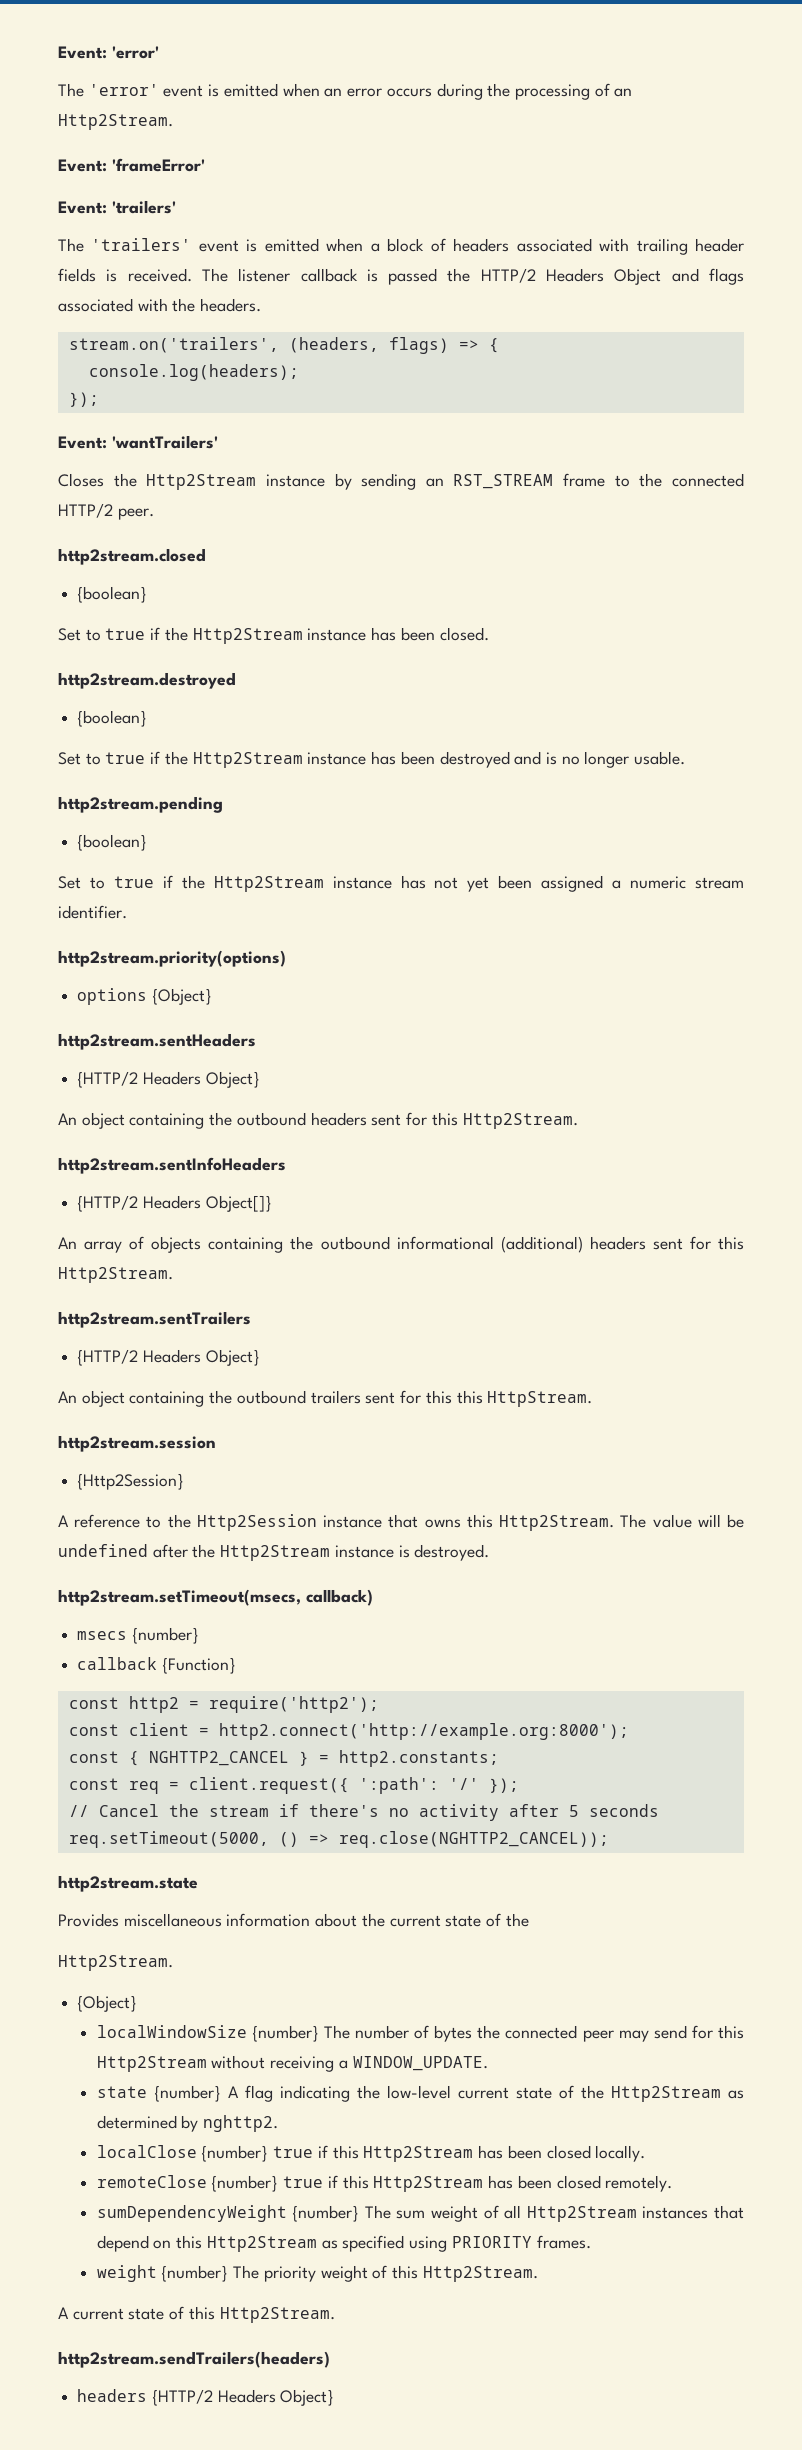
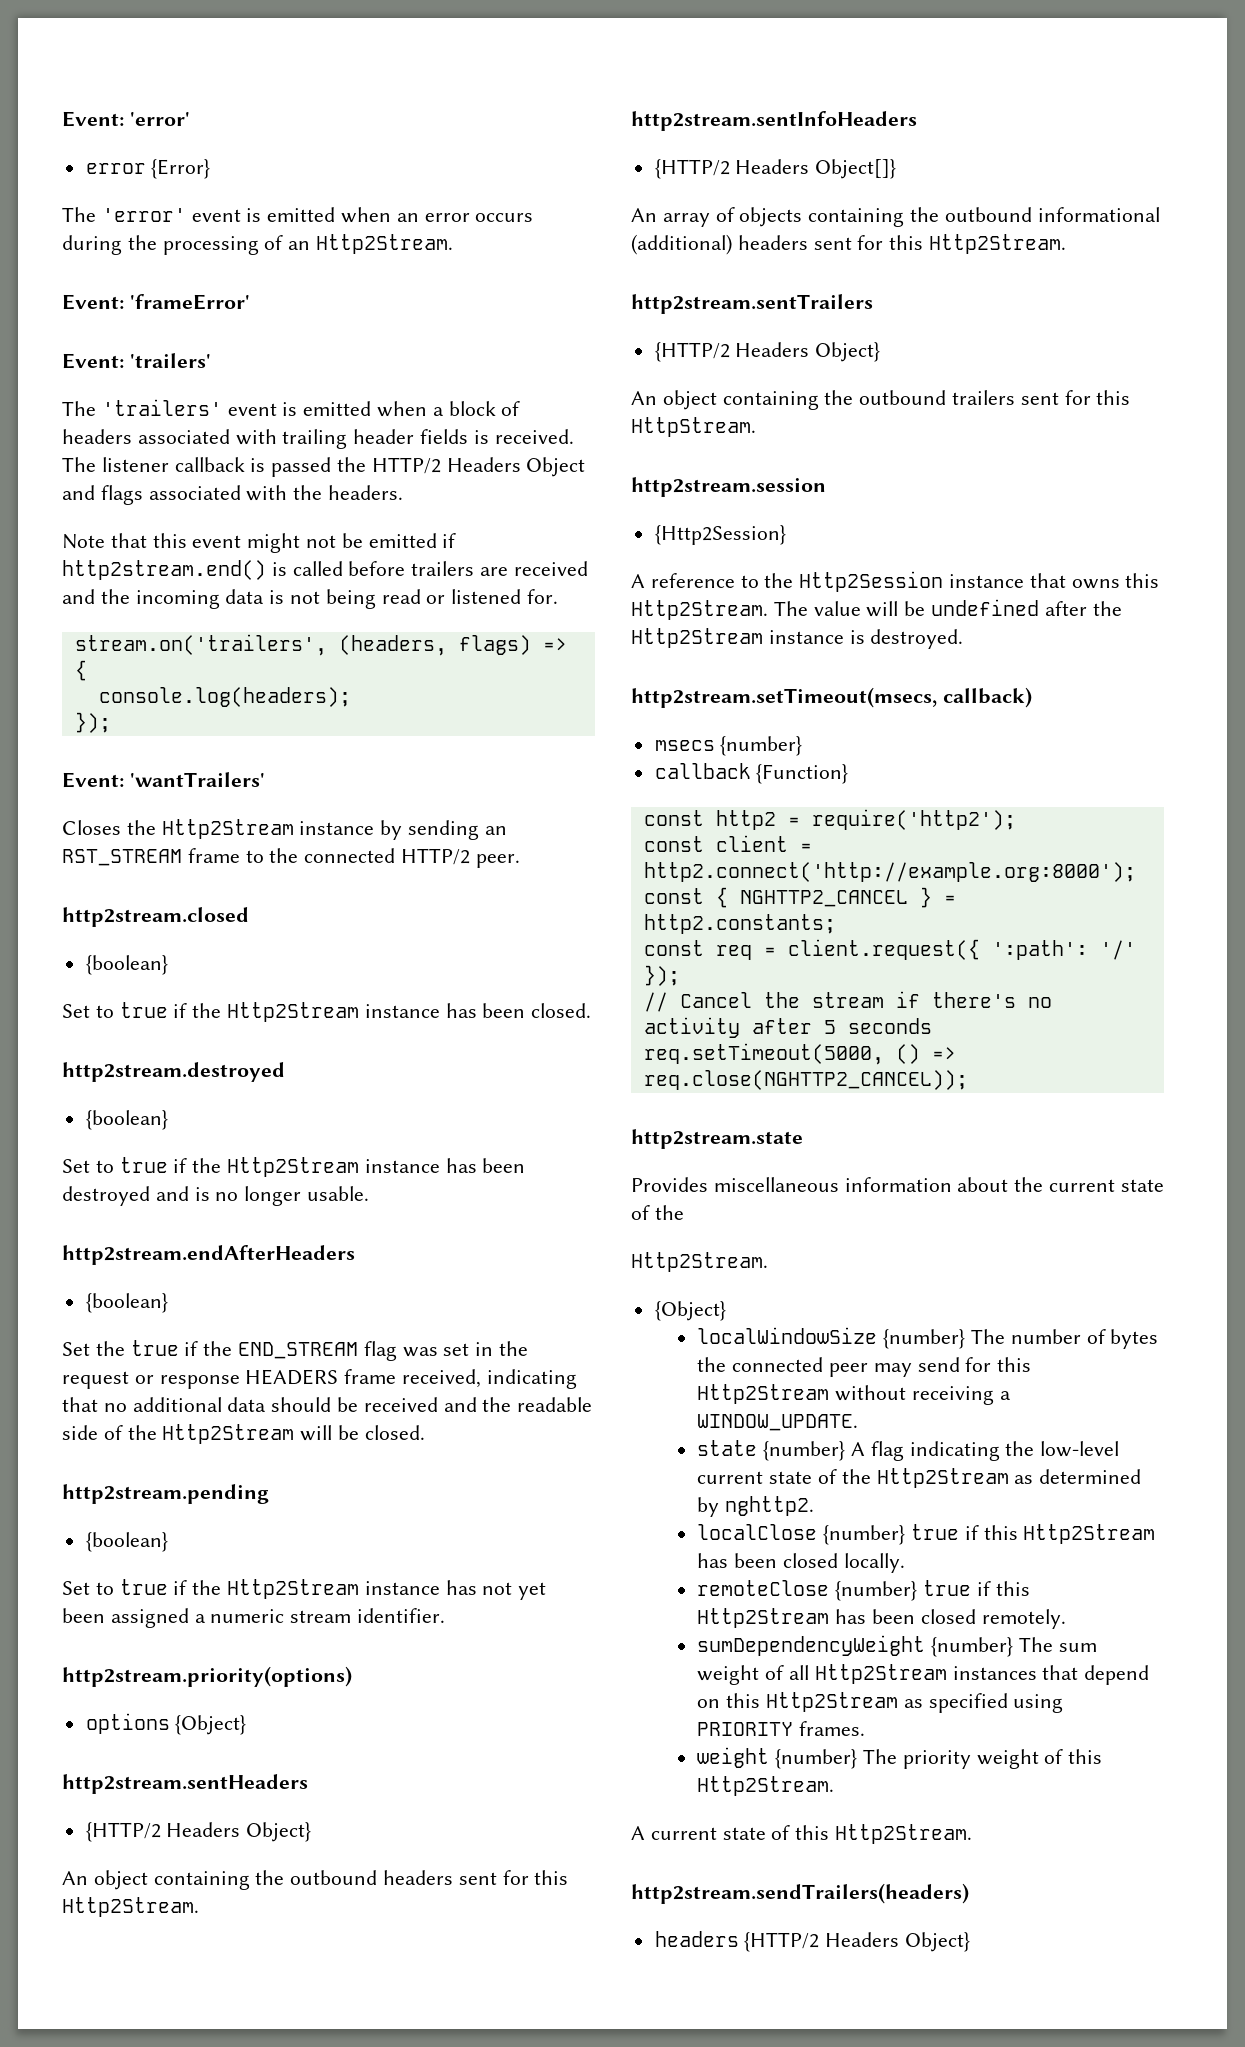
+ error {Error}
+ Note that this event might not be emitted if http2stream.end() is called before trailers are received and the incoming data is not being read or listened for.
+ http2stream.endAfterHeaders
+ {boolean}
+ Set the true if the END_STREAM flag was set in the request or response HEADERS frame received, indicating that no additional data should be received and the readable side of the Http2Stream will be closed.
- An object containing the outbound trailers sent for this this HttpStream.
+ An object containing the outbound trailers sent for this HttpStream.

